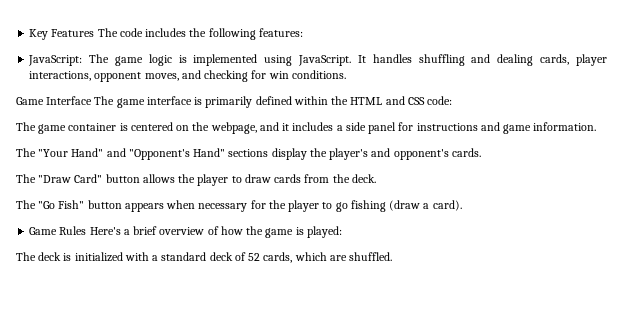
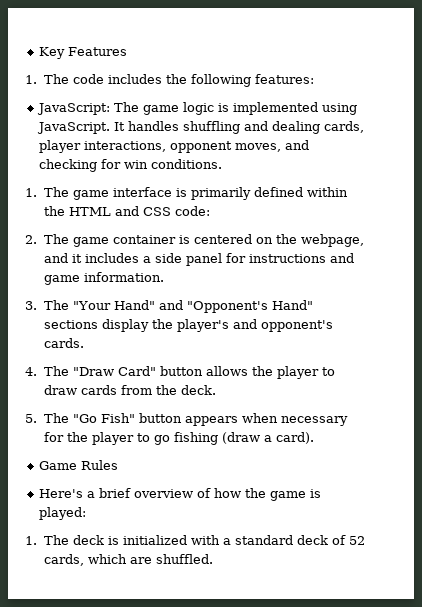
- Key Features The code includes the following features:
+ Key Features
+ 1. The code includes the following features:
- Game Interface The game interface is primarily defined within the HTML and CSS code:
+ 1. The game interface is primarily defined within the HTML and CSS code:
- The game container is centered on the webpage, and it includes a side panel for instructions and game information.
+ 2. The game container is centered on the webpage, and it includes a side panel for instructions and game information.
- The "Your Hand" and "Opponent's Hand" sections display the player's and opponent's cards.
+ 3. The "Your Hand" and "Opponent's Hand" sections display the player's and opponent's cards.
- The "Draw Card" button allows the player to draw cards from the deck.
+ 4. The "Draw Card" button allows the player to draw cards from the deck.
- The "Go Fish" button appears when necessary for the player to go fishing (draw a card).
+ 5. The "Go Fish" button appears when necessary for the player to go fishing (draw a card).
- Game Rules Here's a brief overview of how the game is played:
+ Game Rules
+ Here's a brief overview of how the game is played:
- The deck is initialized with a standard deck of 52 cards, which are shuffled.
+ 1. The deck is initialized with a standard deck of 52 cards, which are shuffled.

